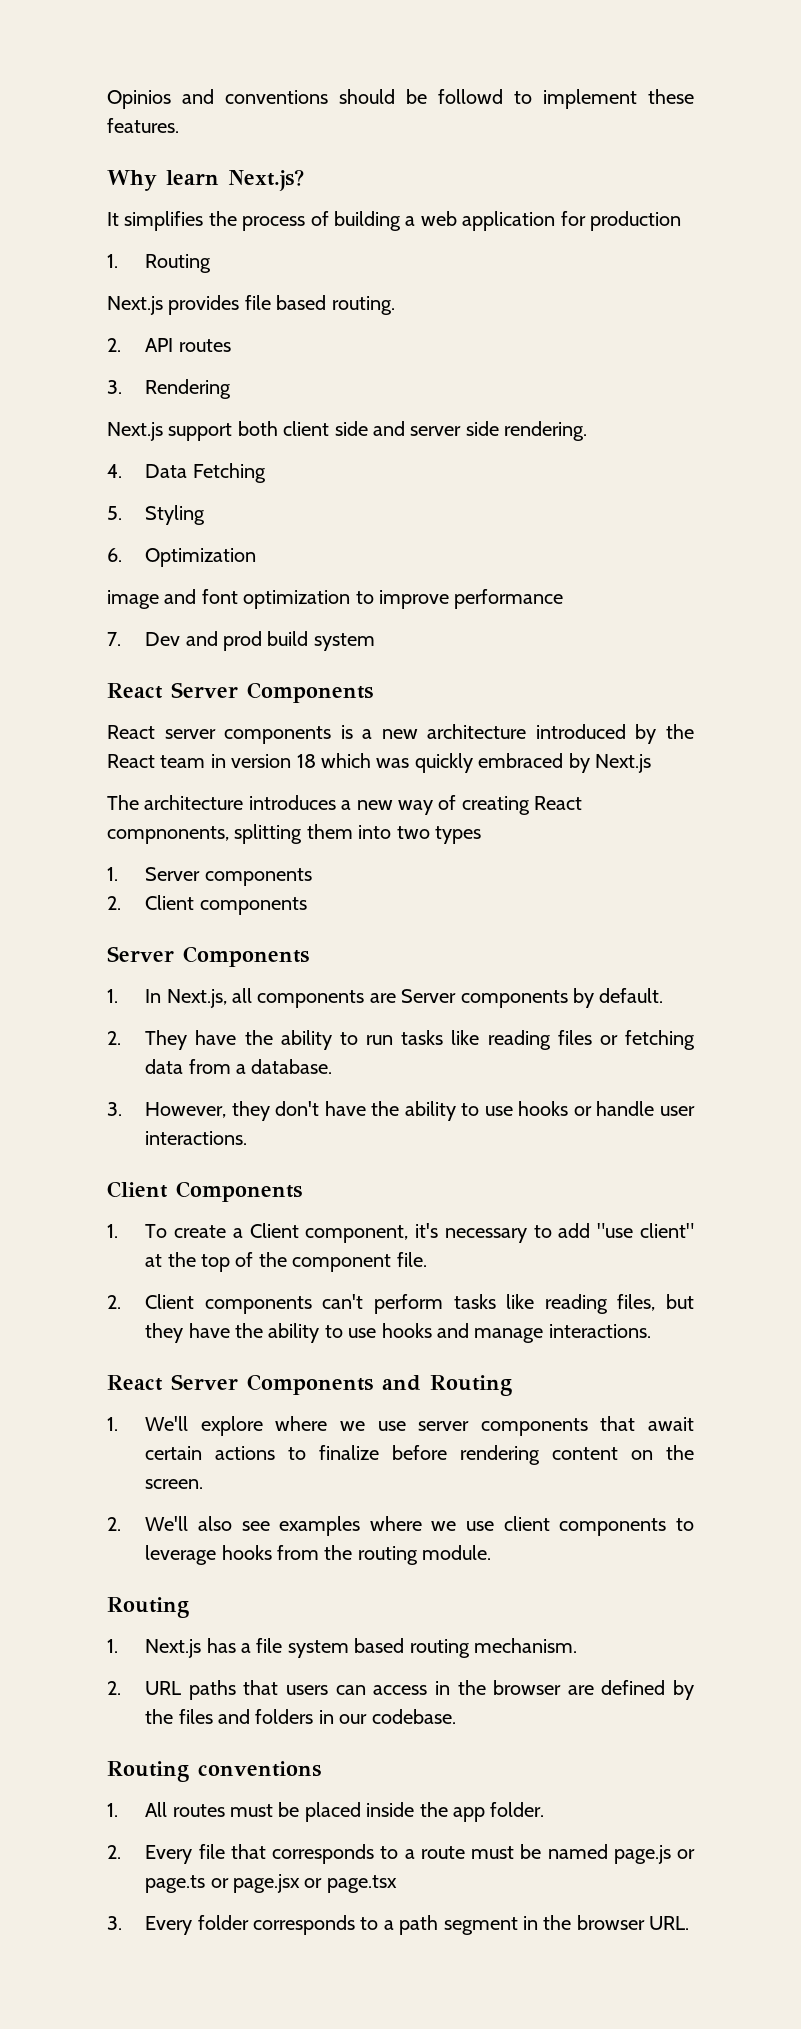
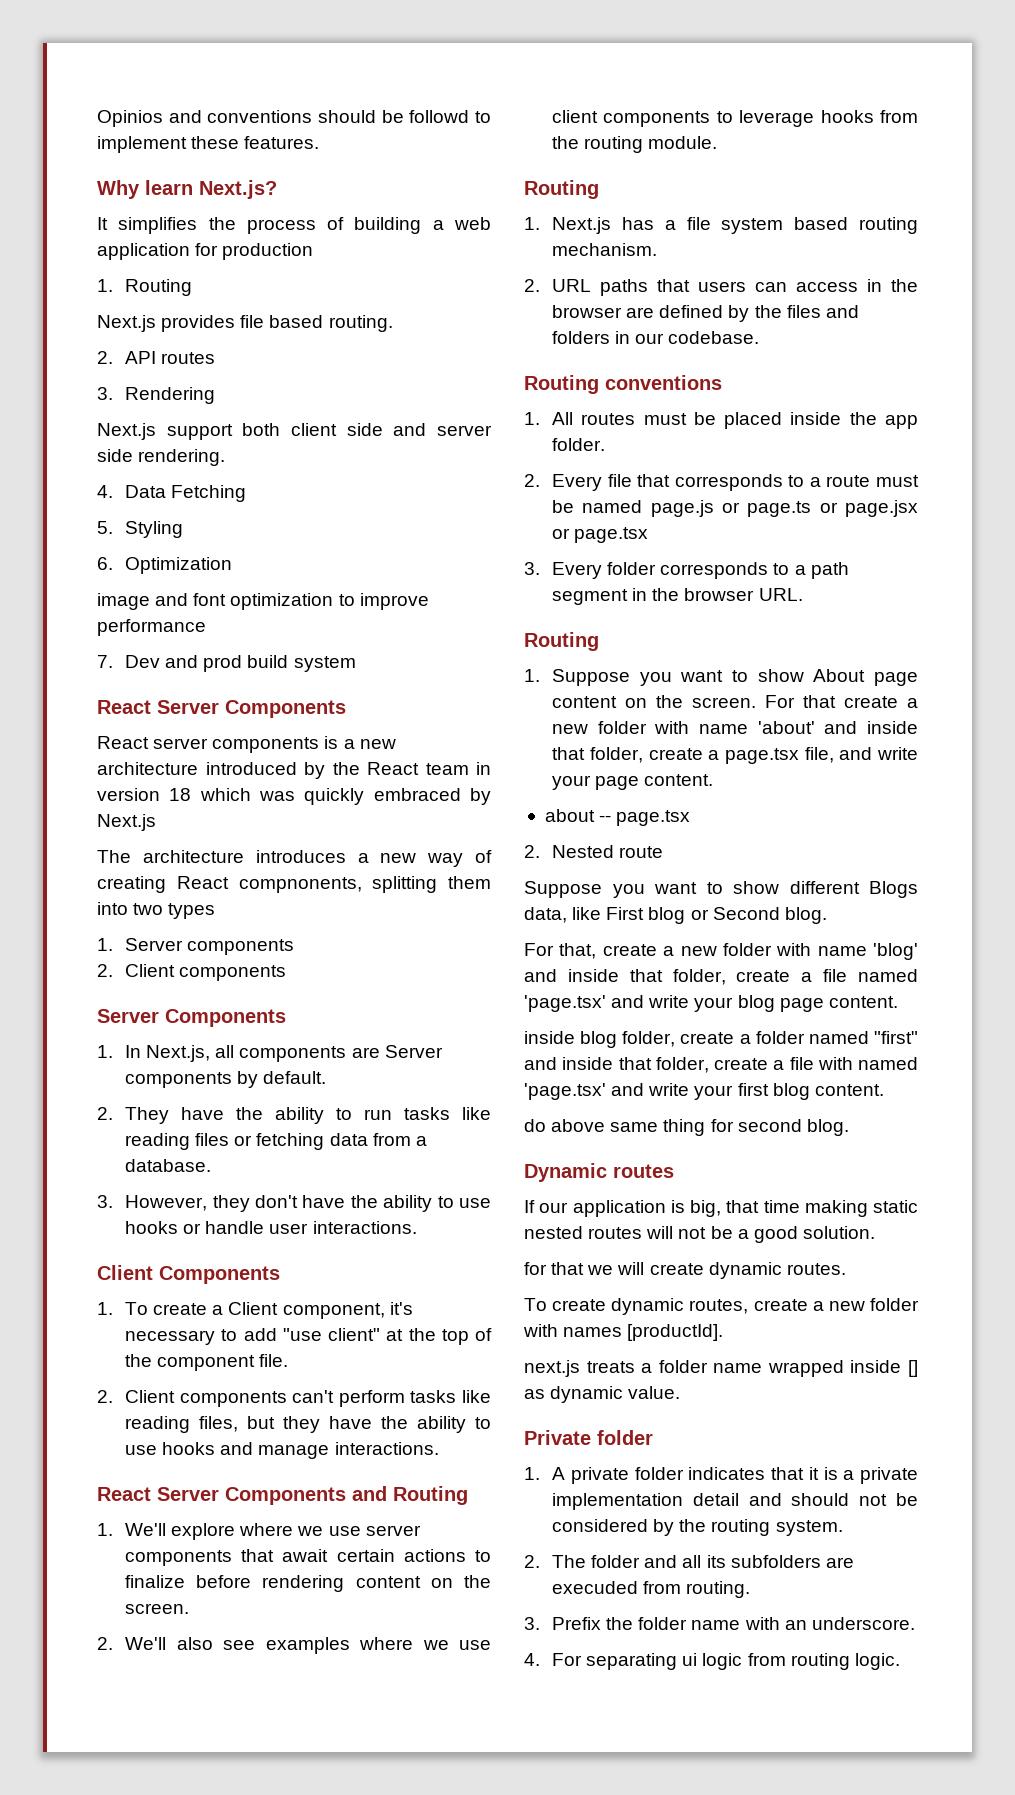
  3. Every folder corresponds to a path segment in the browser URL.
+ Routing
+ 1. Suppose you want to show About page content on the screen. For that create a new folder with name 'about' and inside that folder, create a page.tsx file, and write your page content.
+ about -- page.tsx
+ 2. Nested route
+ Suppose you want to show different Blogs data, like First blog or Second blog.
+ For that, create a new folder with name 'blog' and inside that folder, create a file named 'page.tsx' and write your blog page content.
+ inside blog folder, create a folder named "first" and inside that folder, create a file with named 'page.tsx' and write your first blog content.
+ do above same thing for second blog.
+ Dynamic routes
+ If our application is big, that time making static nested routes will not be a good solution.
+ for that we will create dynamic routes.
+ To create dynamic routes, create a new folder with names [productId].
+ next.js treats a folder name wrapped inside [] as dynamic value.
+ Private folder
+ 1. A private folder indicates that it is a private implementation detail and should not be considered by the routing system.
+ 2. The folder and all its subfolders are execuded from routing.
+ 3. Prefix the folder name with an underscore.
+ 4. For separating ui logic from routing logic.

